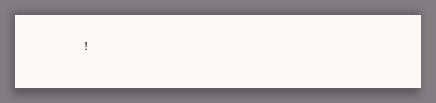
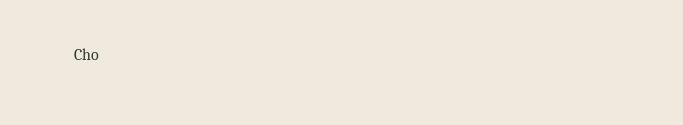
- !
+ Cho

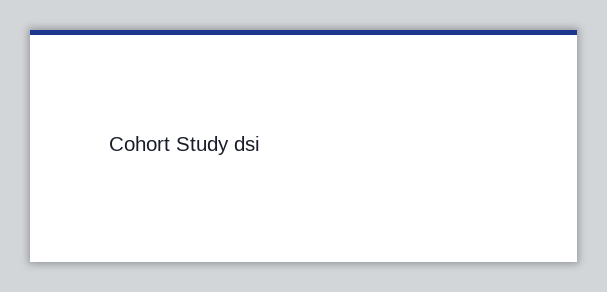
- Cho
+ Cohort Study dsi

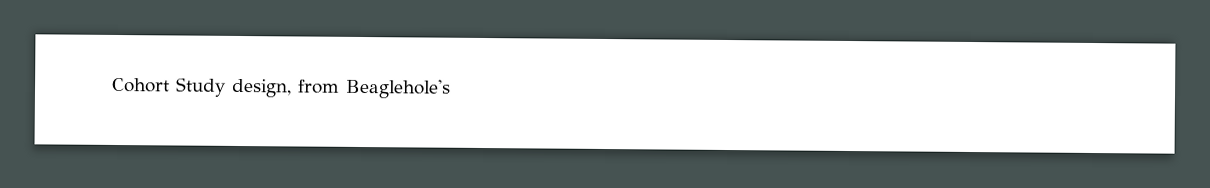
- Cohort Study dsi
+ Cohort Study design, from Beaglehole's

